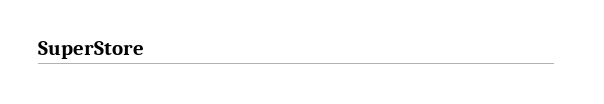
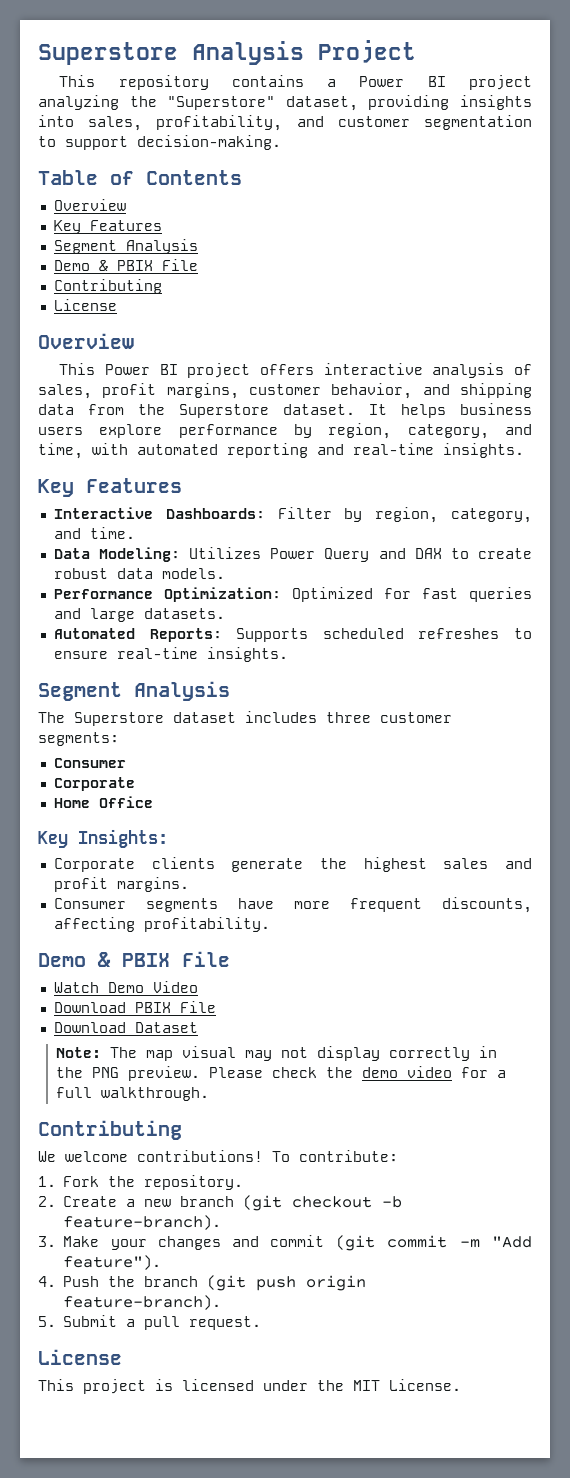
- SuperStore
+ Superstore Analysis Project
+ This repository contains a Power BI project analyzing the "Superstore" dataset, providing insights into sales, profitability, and customer segmentation to support decision-making.
+ Table of Contents
+ Overview
+ Key Features
+ Segment Analysis
+ Demo & PBIX File
+ Contributing
+ License
+ Overview
+ This Power BI project offers interactive analysis of sales, profit margins, customer behavior, and shipping data from the Superstore dataset. It helps business users explore performance by region, category, and time, with automated reporting and real-time insights.
+ Key Features
+ Interactive Dashboards: Filter by region, category, and time.
+ Data Modeling: Utilizes Power Query and DAX to create robust data models.
+ Performance Optimization: Optimized for fast queries and large datasets.
+ Automated Reports: Supports scheduled refreshes to ensure real-time insights.
+ Segment Analysis
+ The Superstore dataset includes three customer segments:
+ Consumer
+ Corporate
+ Home Office
+ Key Insights:
+ Corporate clients generate the highest sales and profit margins.
+ Consumer segments have more frequent discounts, affecting profitability.
+ Demo & PBIX File
+ Watch Demo Video
+ Download PBIX File
+ Download Dataset
+ Note: The map visual may not display correctly in the PNG preview. Please check the demo video for a full walkthrough.
+ Contributing
+ We welcome contributions! To contribute:
+ 1. Fork the repository.
+ 2. Create a new branch (git checkout -b feature-branch).
+ 3. Make your changes and commit (git commit -m "Add feature").
+ 4. Push the branch (git push origin feature-branch).
+ 5. Submit a pull request.
+ License
+ This project is licensed under the MIT License.

